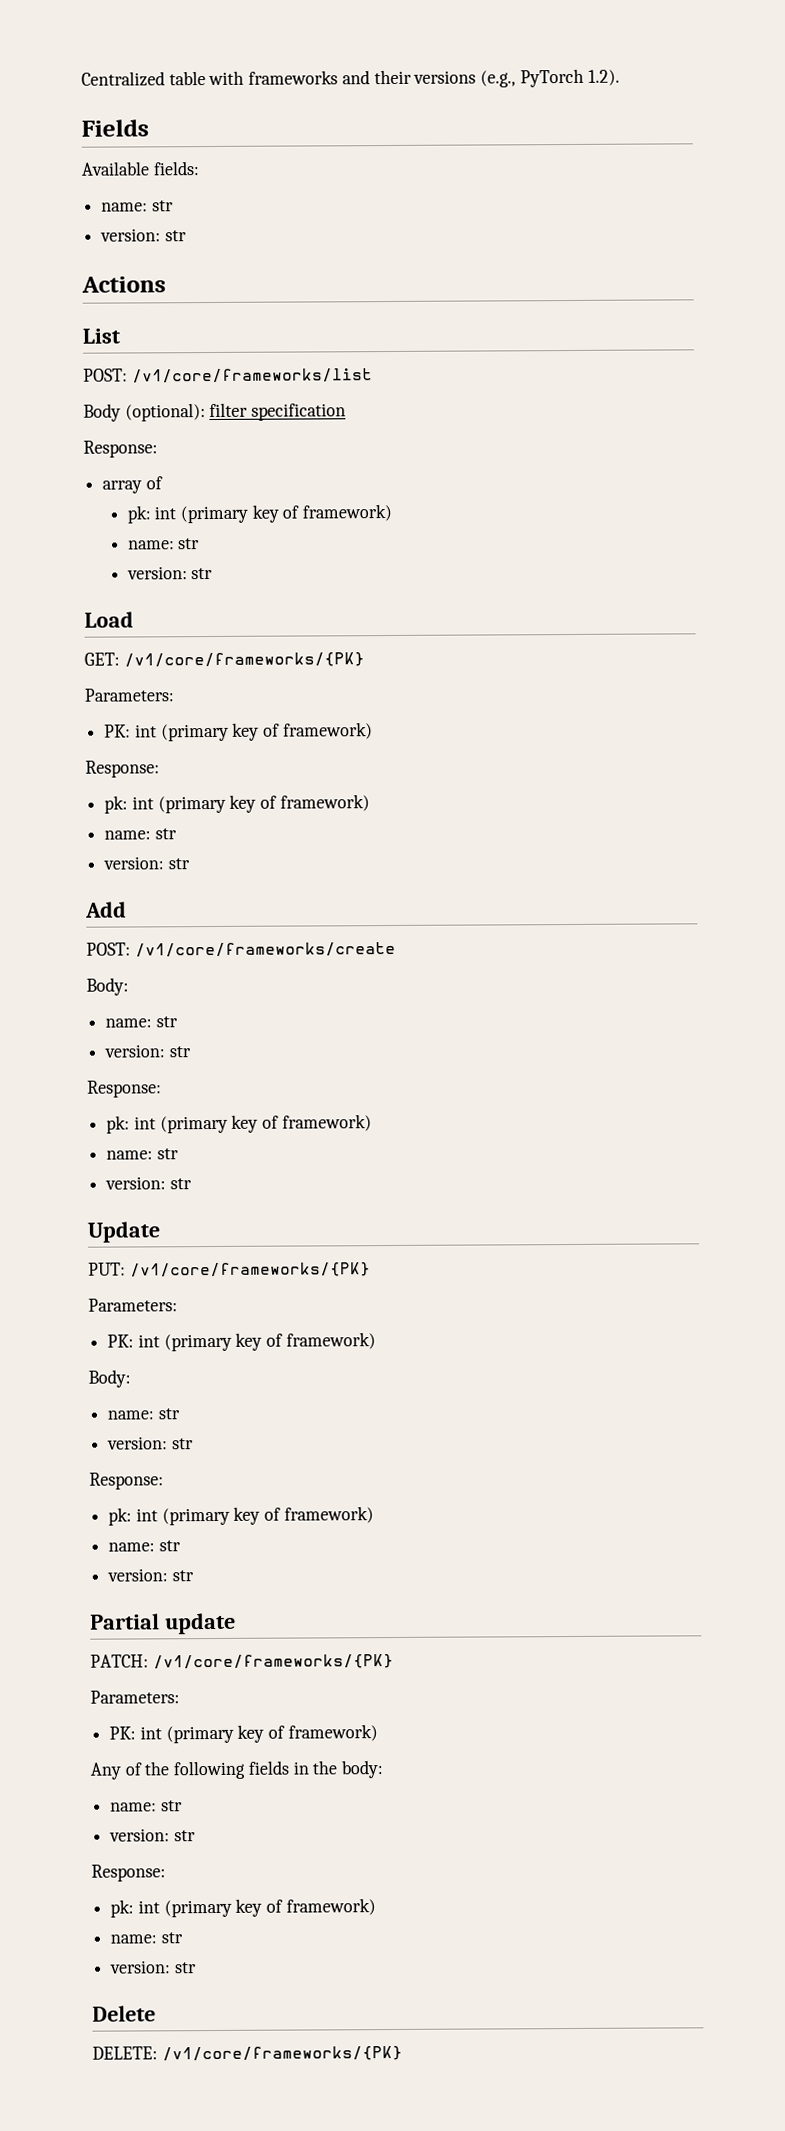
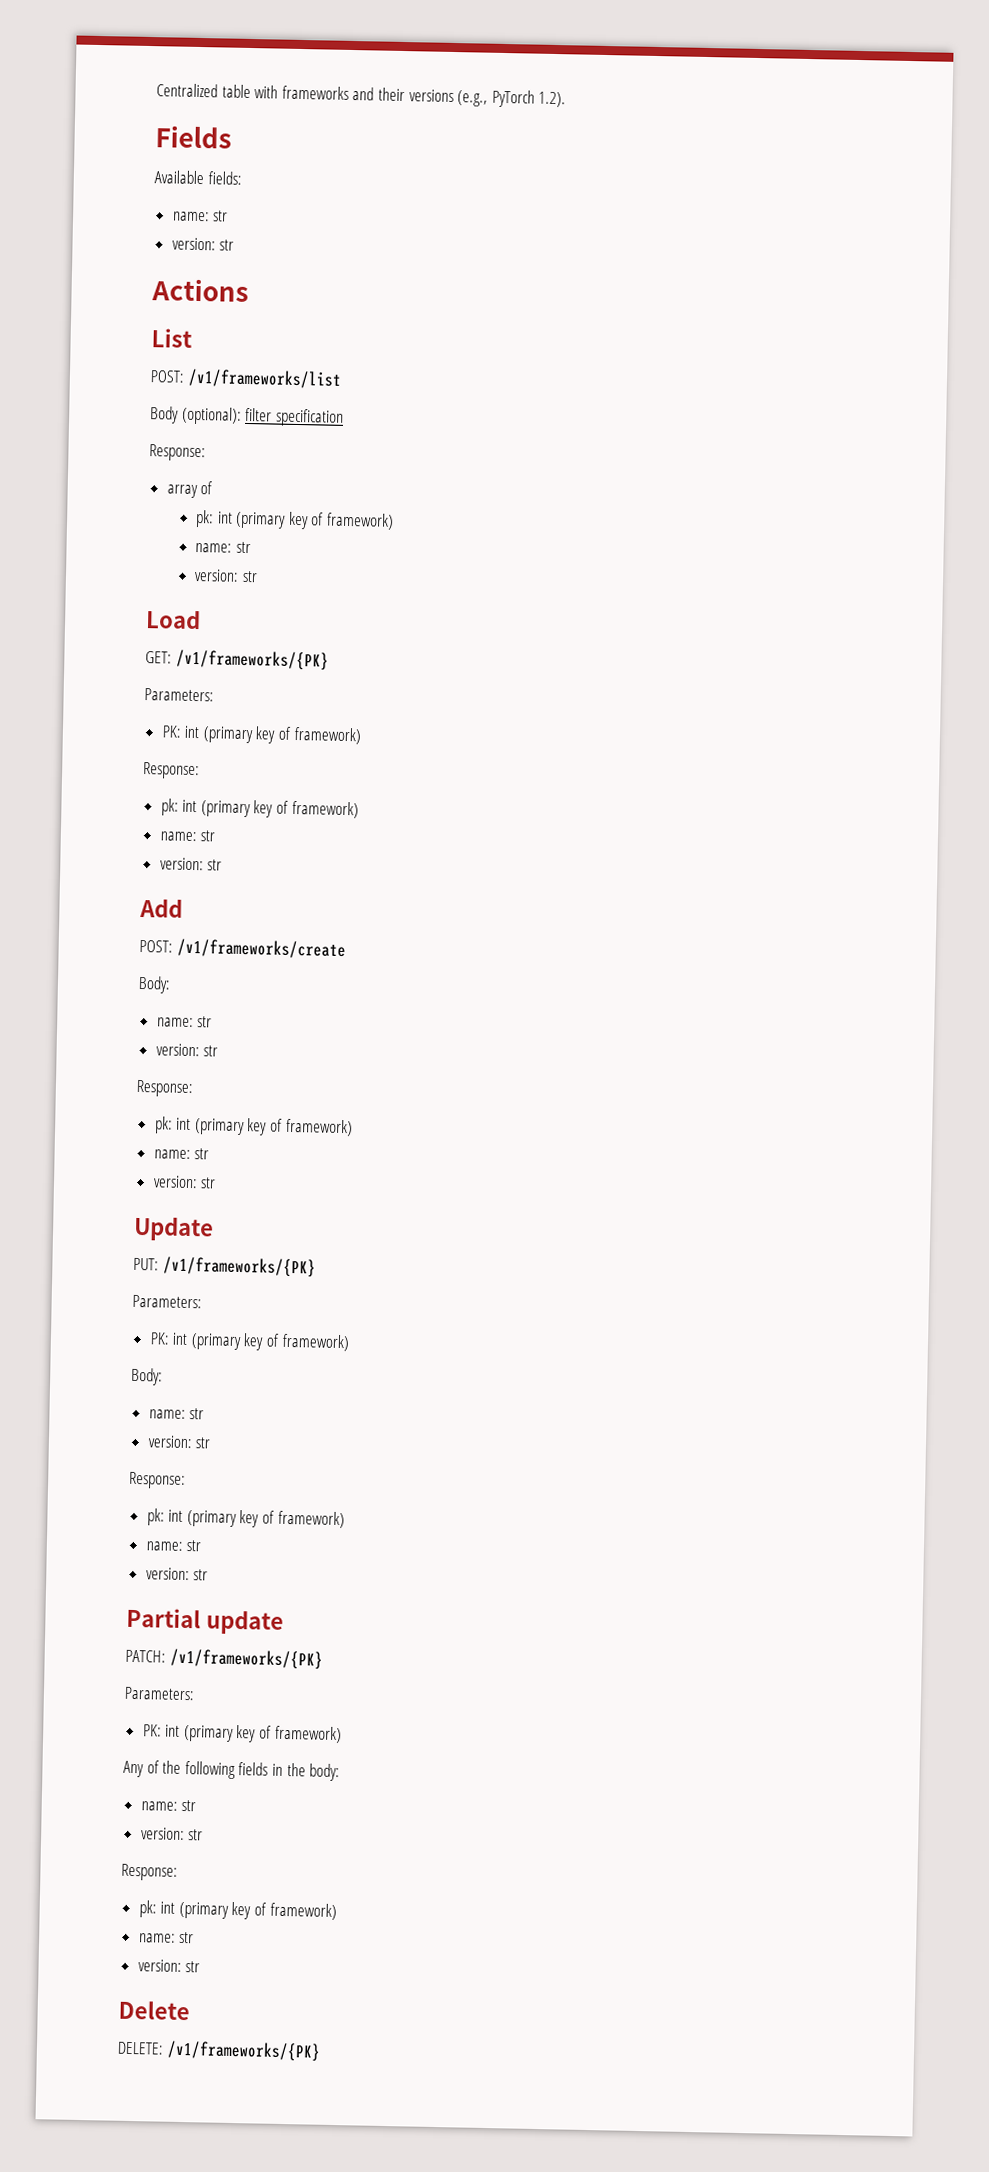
- POST: /v1/core/frameworks/list
+ POST: /v1/frameworks/list
- GET: /v1/core/frameworks/{PK}
+ GET: /v1/frameworks/{PK}
- POST: /v1/core/frameworks/create
+ POST: /v1/frameworks/create
- PUT: /v1/core/frameworks/{PK}
+ PUT: /v1/frameworks/{PK}
- PATCH: /v1/core/frameworks/{PK}
+ PATCH: /v1/frameworks/{PK}
- DELETE: /v1/core/frameworks/{PK}
+ DELETE: /v1/frameworks/{PK}

